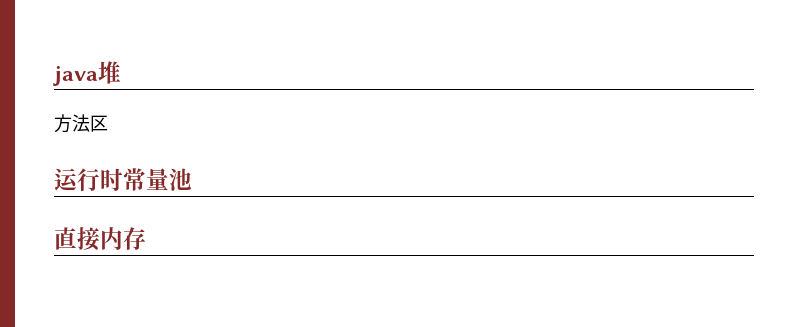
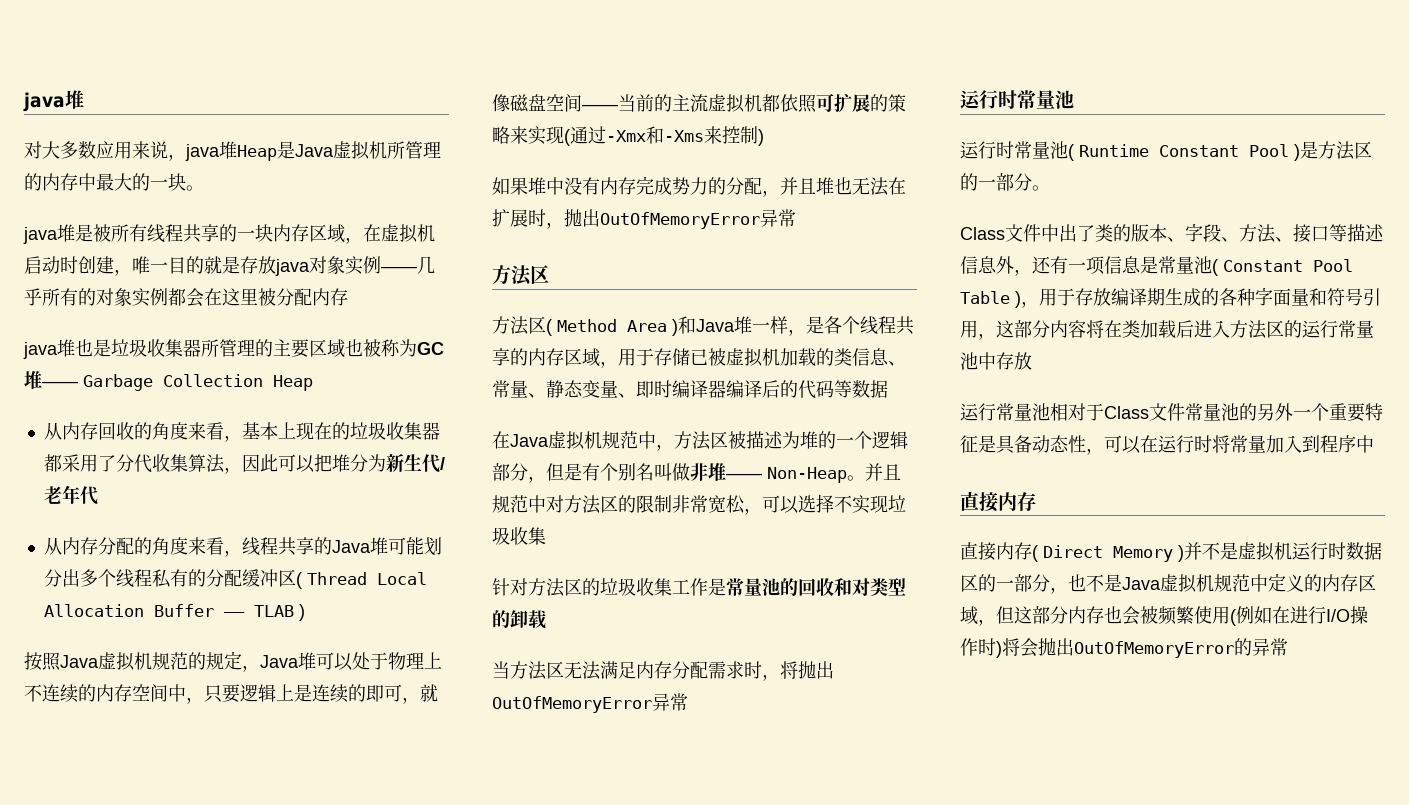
+ 对大多数应用来说，java堆Heap是Java虚拟机所管理的内存中最大的一块。
+ java堆是被所有线程共享的一块内存区域，在虚拟机启动时创建，唯一目的就是存放java对象实例——几乎所有的对象实例都会在这里被分配内存
+ java堆也是垃圾收集器所管理的主要区域也被称为GC堆—— Garbage Collection Heap
+ 从内存回收的角度来看，基本上现在的垃圾收集器都采用了分代收集算法，因此可以把堆分为新生代/老年代
+ 从内存分配的角度来看，线程共享的Java堆可能划分出多个线程私有的分配缓冲区( Thread Local Allocation Buffer —— TLAB )
+ 按照Java虚拟机规范的规定，Java堆可以处于物理上不连续的内存空间中，只要逻辑上是连续的即可，就像磁盘空间——当前的主流虚拟机都依照可扩展的策略来实现(通过-Xmx和-Xms来控制)
+ 如果堆中没有内存完成势力的分配，并且堆也无法在扩展时，抛出OutOfMemoryError异常
  方法区
+ 方法区( Method Area )和Java堆一样，是各个线程共享的内存区域，用于存储已被虚拟机加载的类信息、常量、静态变量、即时编译器编译后的代码等数据
+ 在Java虚拟机规范中，方法区被描述为堆的一个逻辑部分，但是有个别名叫做非堆—— Non-Heap。并且规范中对方法区的限制非常宽松，可以选择不实现垃圾收集
+ 针对方法区的垃圾收集工作是常量池的回收和对类型的卸载
+ 当方法区无法满足内存分配需求时，将抛出OutOfMemoryError异常
  运行时常量池
+ 运行时常量池( Runtime Constant Pool )是方法区的一部分。
+ Class文件中出了类的版本、字段、方法、接口等描述信息外，还有一项信息是常量池( Constant Pool Table )，用于存放编译期生成的各种字面量和符号引用，这部分内容将在类加载后进入方法区的运行常量池中存放
+ 运行常量池相对于Class文件常量池的另外一个重要特征是具备动态性，可以在运行时将常量加入到程序中
  直接内存
+ 直接内存( Direct Memory )并不是虚拟机运行时数据区的一部分，也不是Java虚拟机规范中定义的内存区域，但这部分内存也会被频繁使用(例如在进行I/O操作时)将会抛出OutOfMemoryError的异常

